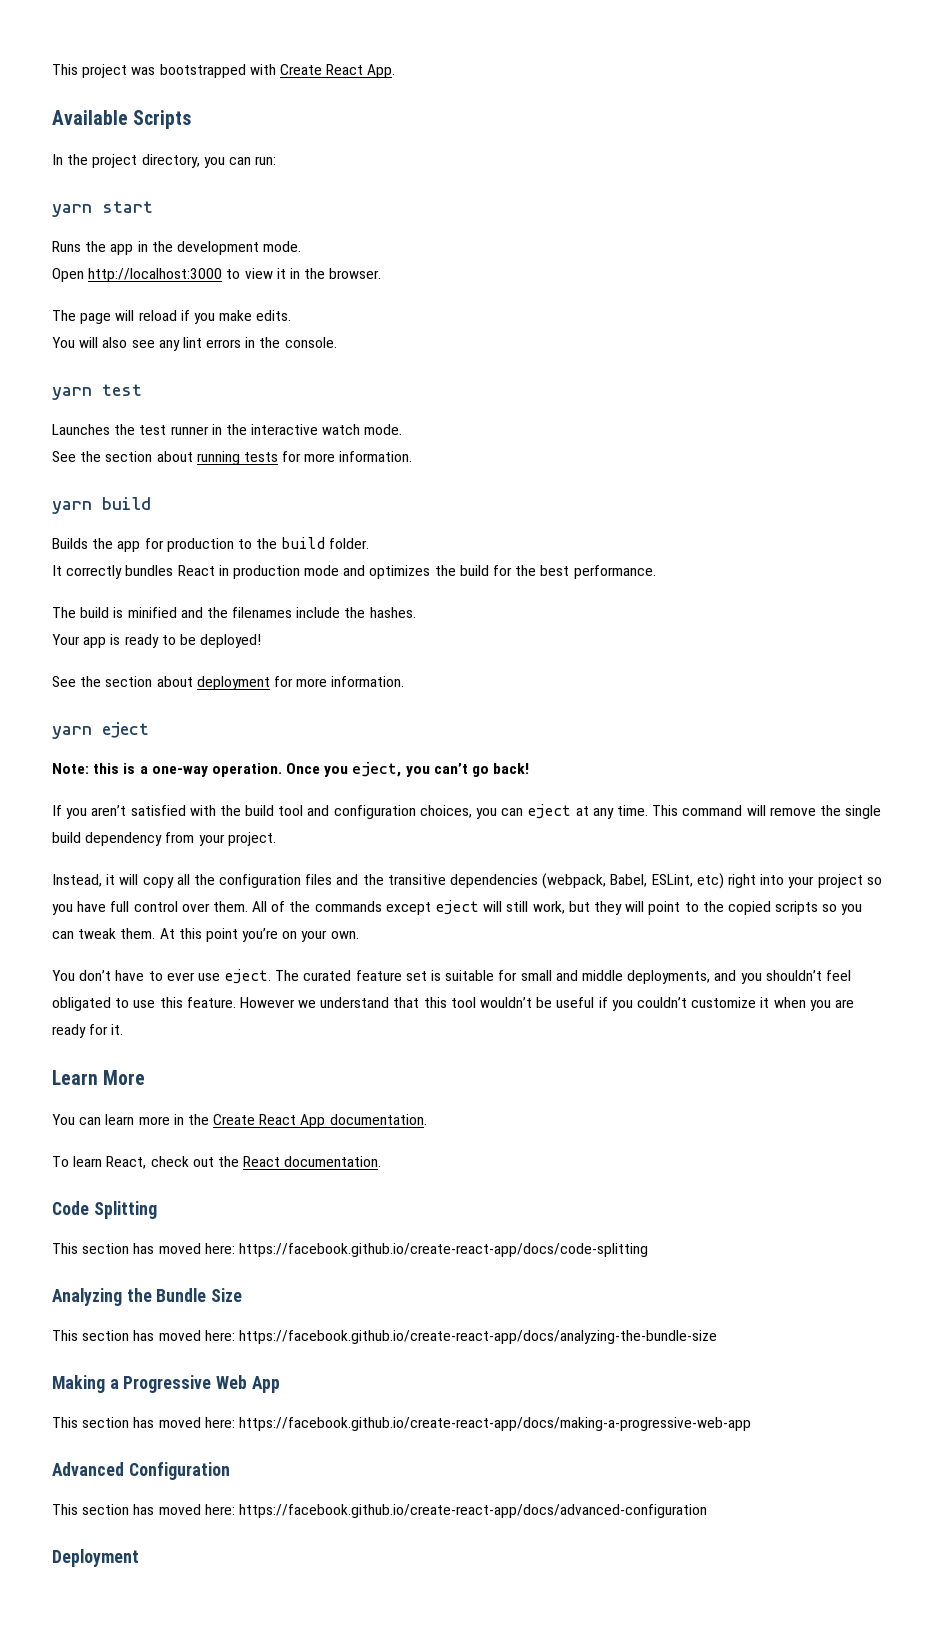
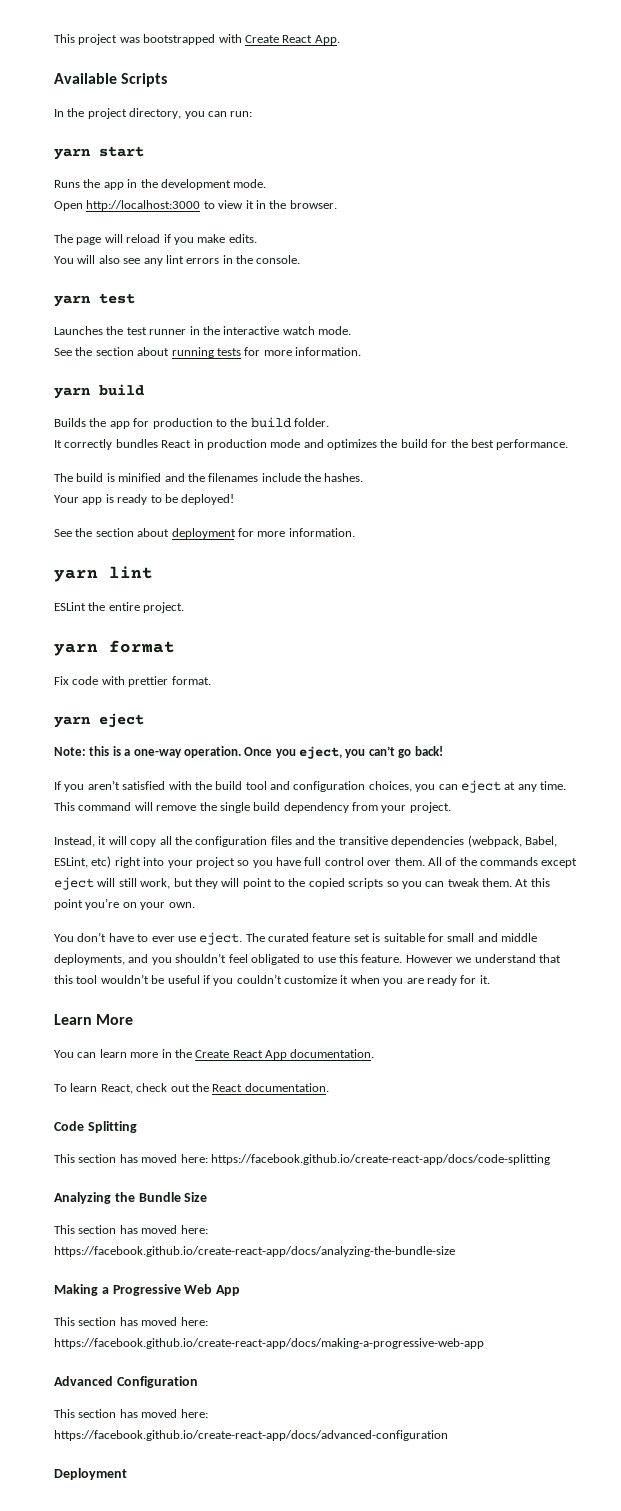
+ yarn lint
+ ESLint the entire project.
+ yarn format
+ Fix code with prettier format.

